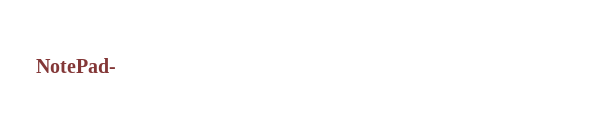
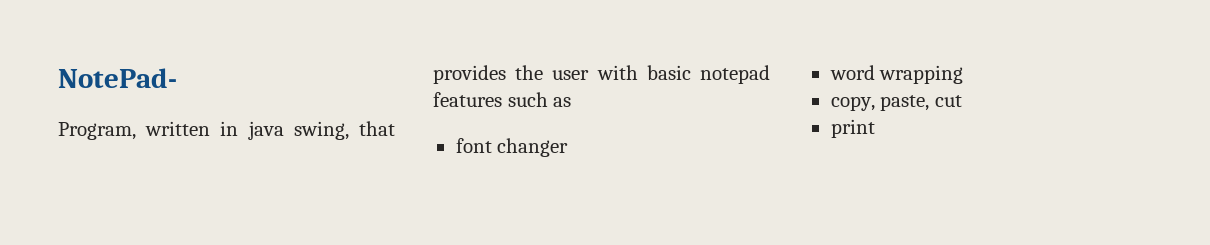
+ Program, written in java swing, that provides the user with basic notepad features such as
+ font changer
+ word wrapping
+ copy, paste, cut
+ print

